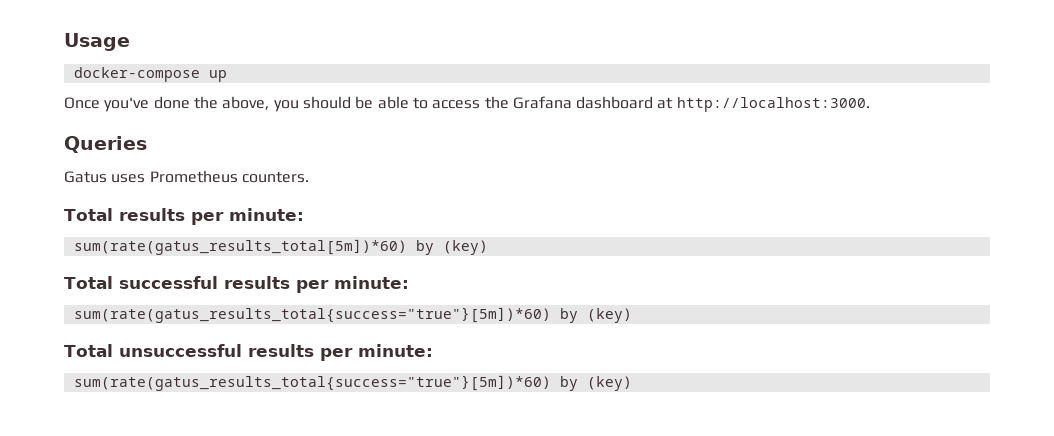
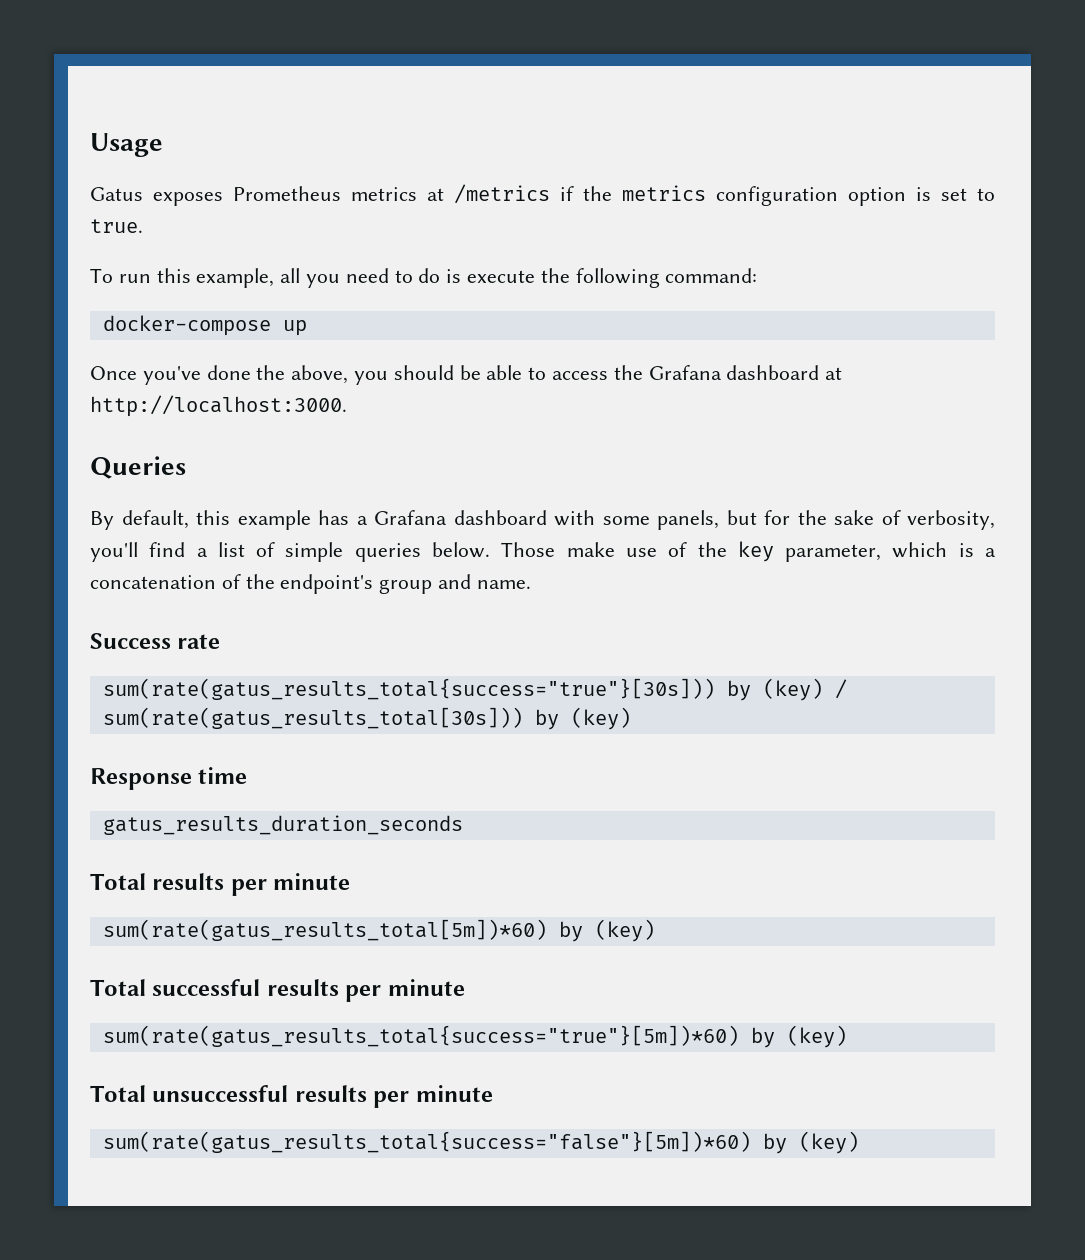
+ Gatus exposes Prometheus metrics at /metrics if the metrics configuration option is set to true.
+ To run this example, all you need to do is execute the following command:
- Gatus uses Prometheus counters.
+ By default, this example has a Grafana dashboard with some panels, but for the sake of verbosity, you'll find a list of simple queries below. Those make use of the key parameter, which is a concatenation of the endpoint's group and name.
+ Success rate
+ sum(rate(gatus_results_total{success="true"}[30s])) by (key) / sum(rate(gatus_results_total[30s])) by (key)
+ Response time
+ gatus_results_duration_seconds
- Total results per minute:
+ Total results per minute
- Total successful results per minute:
+ Total successful results per minute
- Total unsuccessful results per minute:
- sum(rate(gatus_results_total{success="true"}[5m])*60) by (key)
+ Total unsuccessful results per minute
+ sum(rate(gatus_results_total{success="false"}[5m])*60) by (key)

